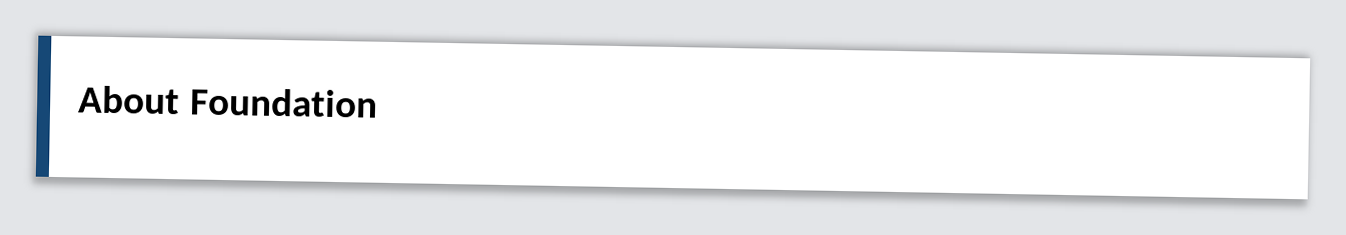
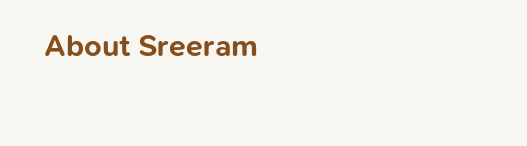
- About Foundation
+ About Sreeram

